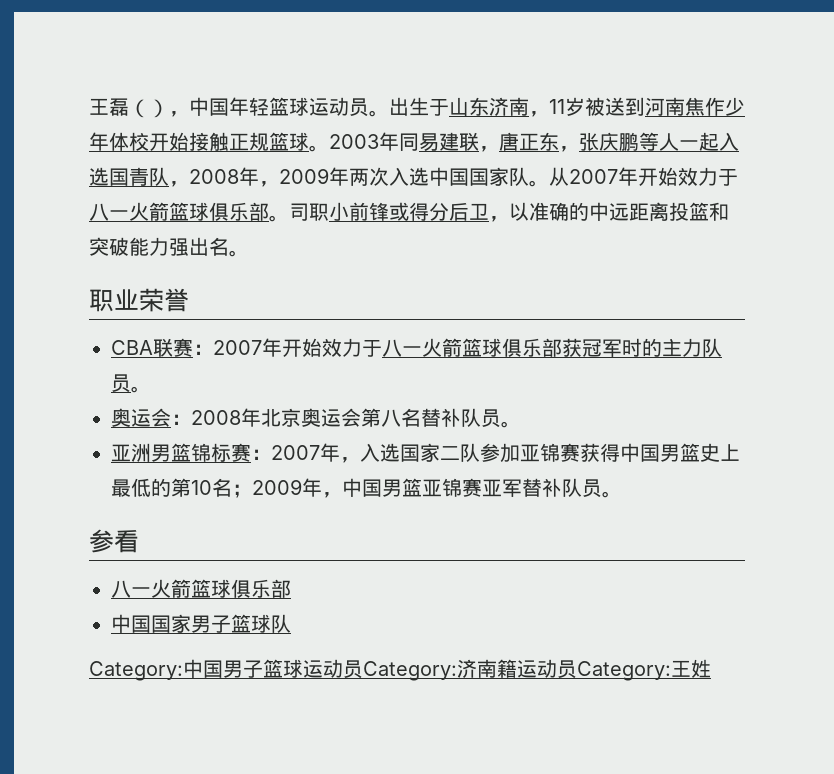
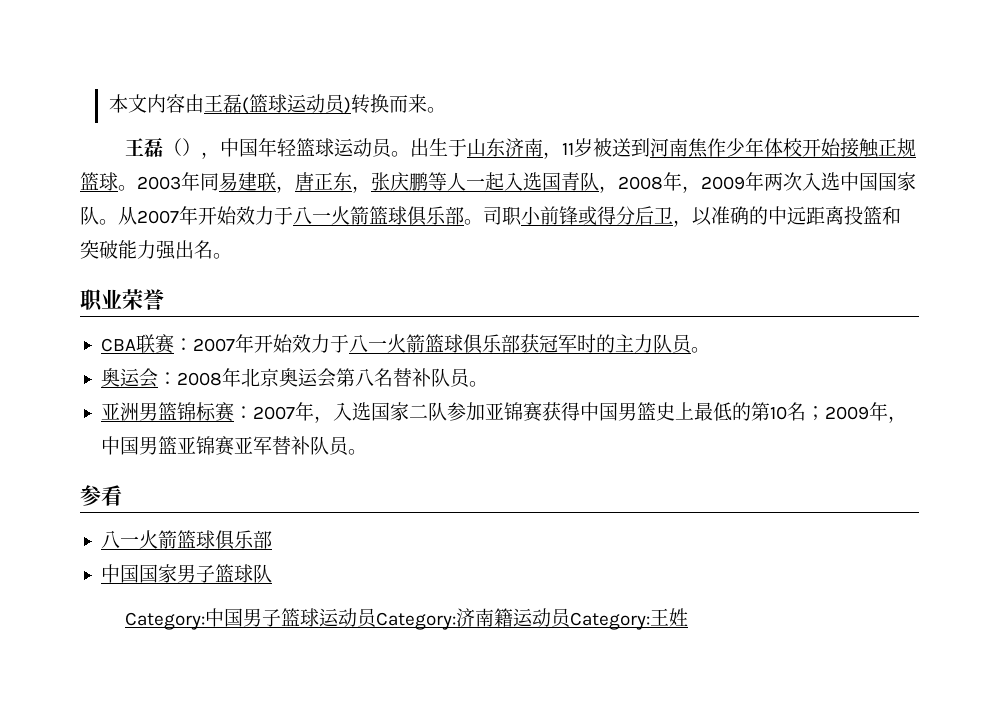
+ 本文内容由王磊(篮球运动员)转换而来。

